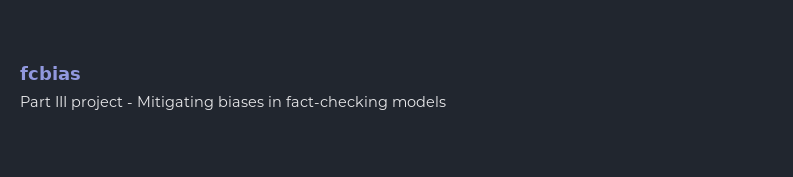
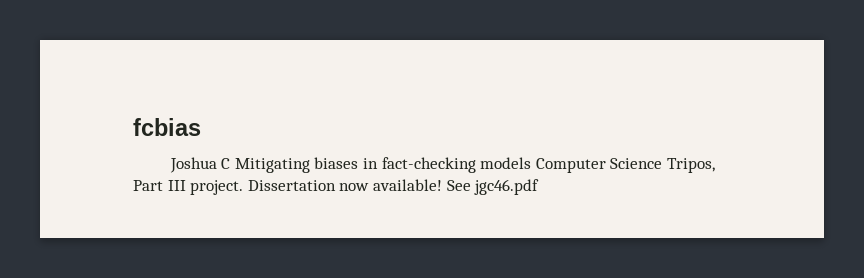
- Part III project - Mitigating biases in fact-checking models
+ Joshua C Mitigating biases in fact-checking models Computer Science Tripos, Part III project. Dissertation now available! See jgc46.pdf

